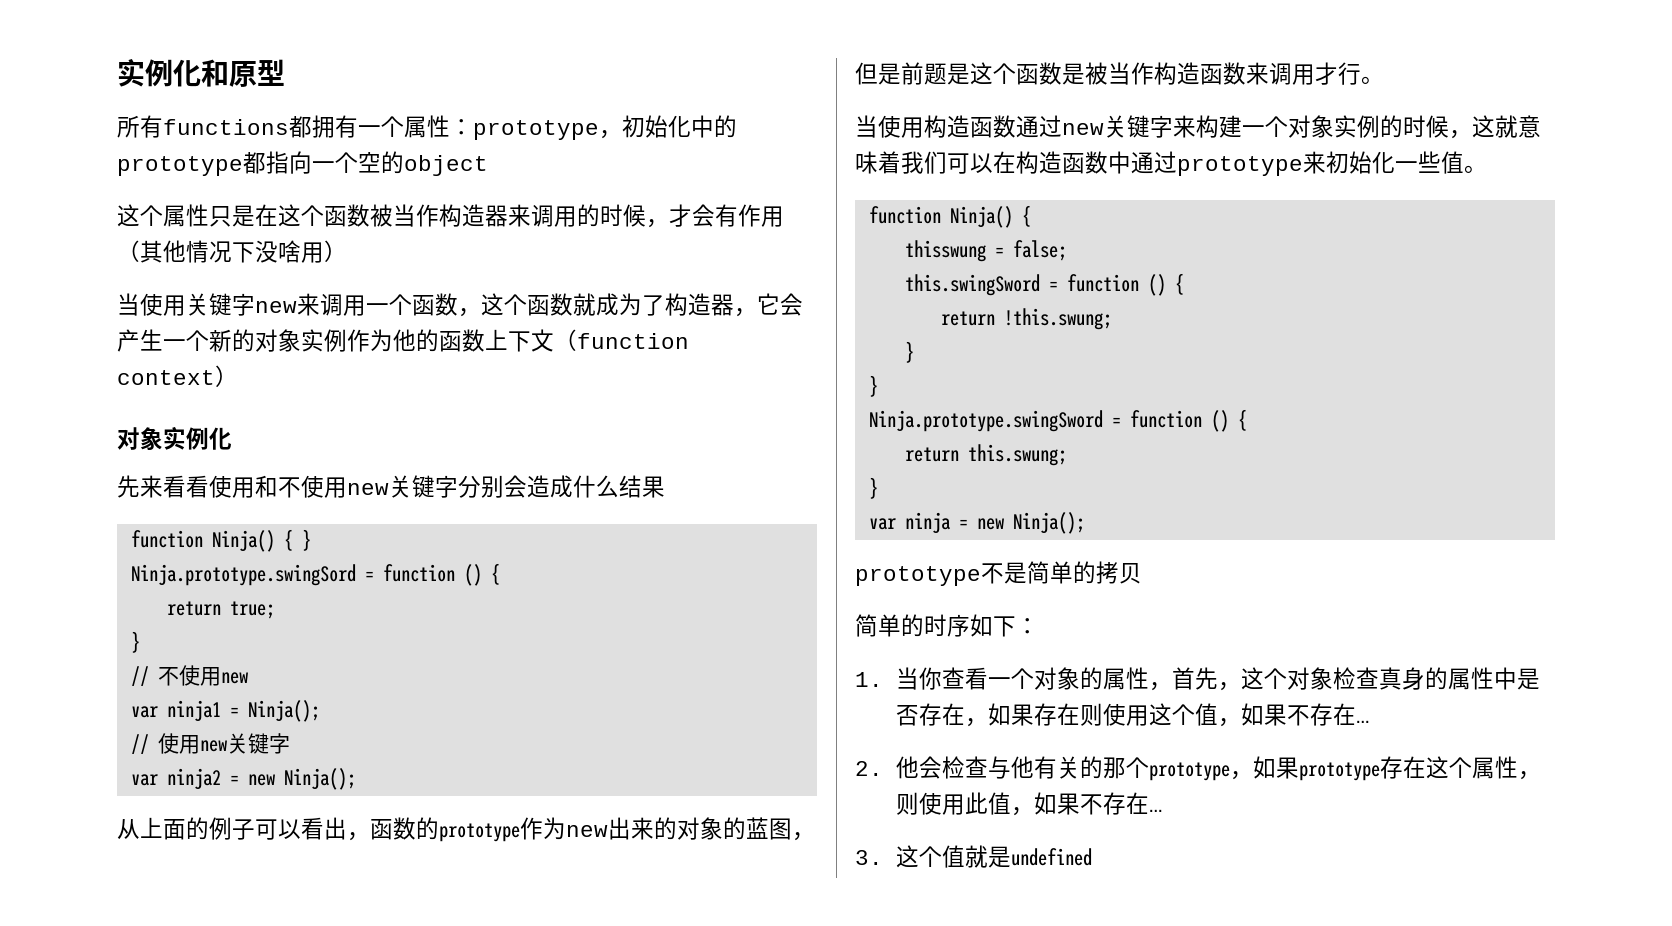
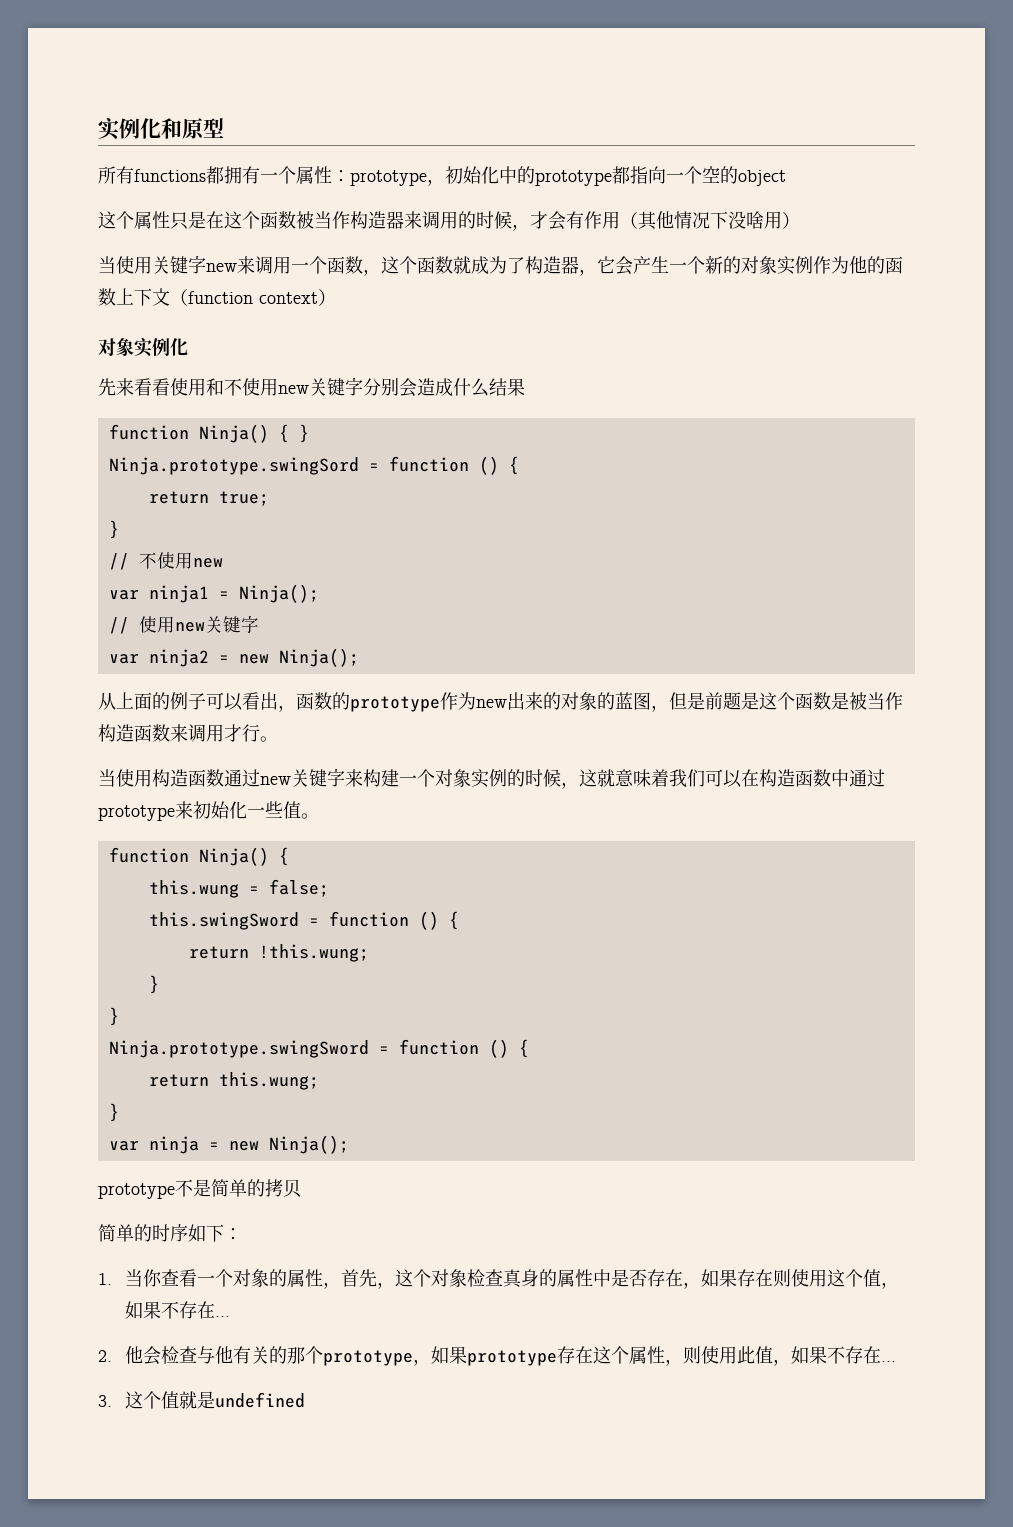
- thisswung = false;
+ this.wung = false;
- return !this.swung;
+ return !this.wung;
- return this.swung;
+ return this.wung;

